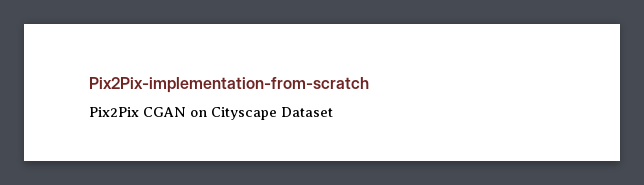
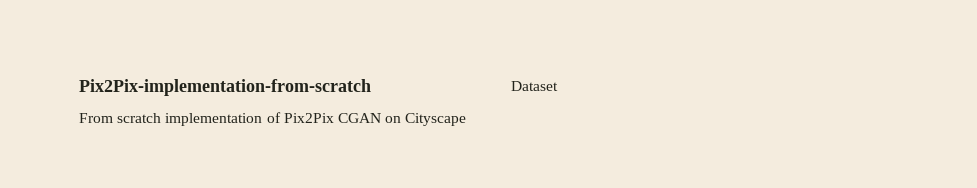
- Pix2Pix CGAN on Cityscape Dataset
+ From scratch implementation of Pix2Pix CGAN on Cityscape Dataset

